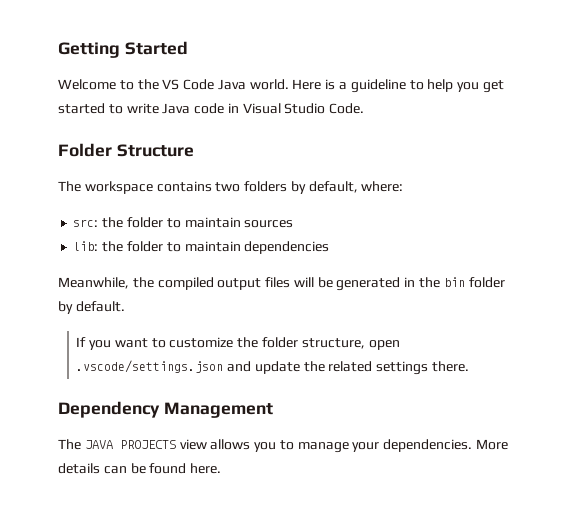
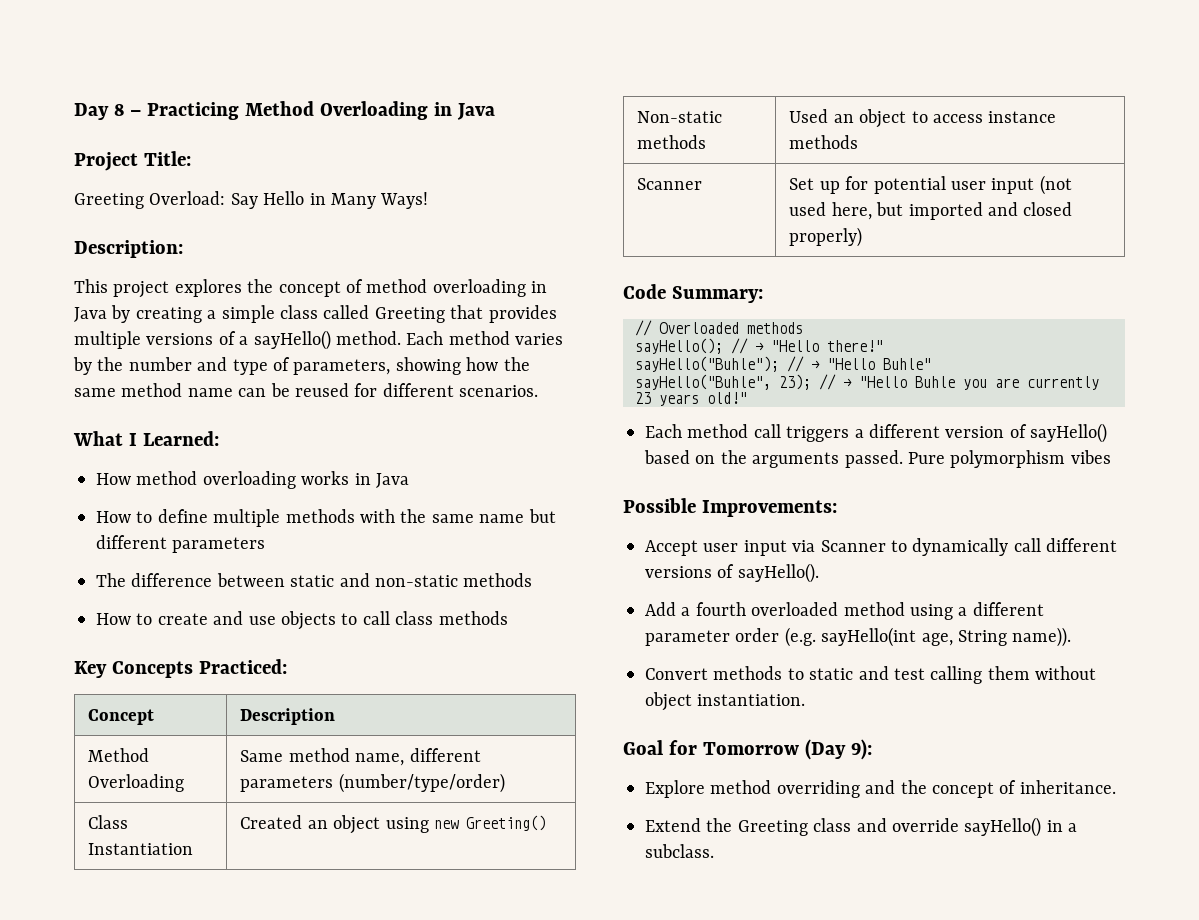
- Getting Started
- Welcome to the VS Code Java world. Here is a guideline to help you get started to write Java code in Visual Studio Code.
- Folder Structure
- The workspace contains two folders by default, where:
- src: the folder to maintain sources
- lib: the folder to maintain dependencies
- Meanwhile, the compiled output files will be generated in the bin folder by default.
- If you want to customize the folder structure, open .vscode/settings.json and update the related settings there.
- Dependency Management
- The JAVA PROJECTS view allows you to manage your dependencies. More details can be found here.
+ Day 8 – Practicing Method Overloading in Java
+ Project Title:
+ Greeting Overload: Say Hello in Many Ways!
+ Description:
+ This project explores the concept of method overloading in Java by creating a simple class called Greeting that provides multiple versions of a sayHello() method. Each method varies by the number and type of parameters, showing how the same method name can be reused for different scenarios.
+ What I Learned:
+ How method overloading works in Java
+ How to define multiple methods with the same name but different parameters
+ The difference between static and non-static methods
+ How to create and use objects to call class methods
+ Key Concepts Practiced:
+ Concept | Description
+ Method Overloading | Same method name, different parameters (number/type/order)
+ Class Instantiation | Created an object using new Greeting()
+ Non-static methods | Used an object to access instance methods
+ Scanner | Set up for potential user input (not used here, but imported and closed properly)
+ Code Summary:
+ // Overloaded methods
+ sayHello(); // → "Hello there!"
+ sayHello("Buhle"); // → "Hello Buhle"
+ sayHello("Buhle", 23); // → "Hello Buhle you are currently 23 years old!"
+ Each method call triggers a different version of sayHello() based on the arguments passed. Pure polymorphism vibes
+ Possible Improvements:
+ Accept user input via Scanner to dynamically call different versions of sayHello().
+ Add a fourth overloaded method using a different parameter order (e.g. sayHello(int age, String name)).
+ Convert methods to static and test calling them without object instantiation.
+ Goal for Tomorrow (Day 9):
+ Explore method overriding and the concept of inheritance.
+ Extend the Greeting class and override sayHello() in a subclass.

